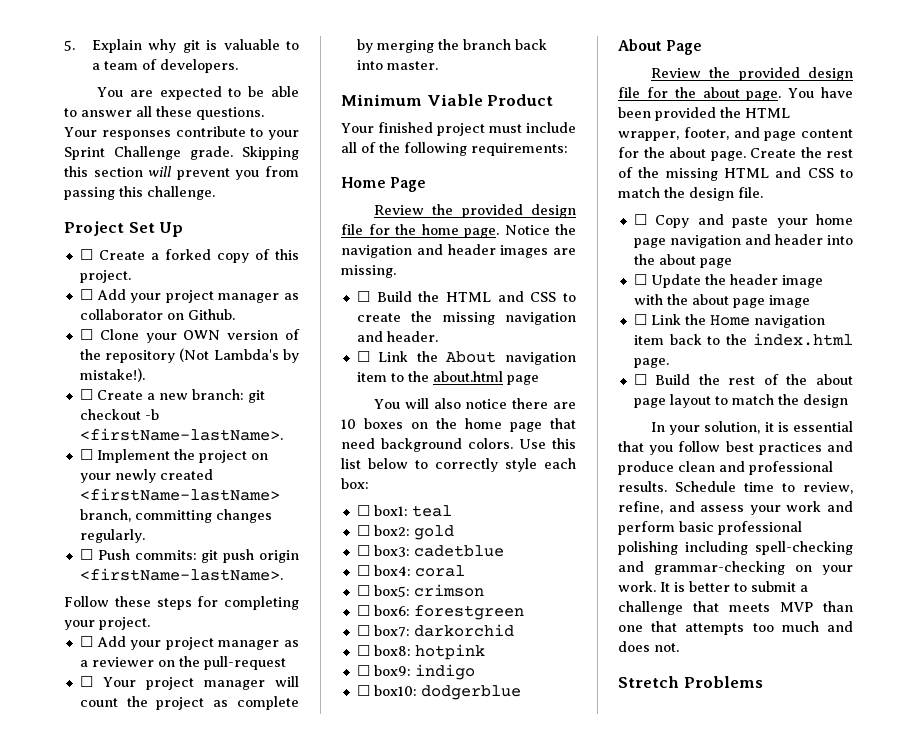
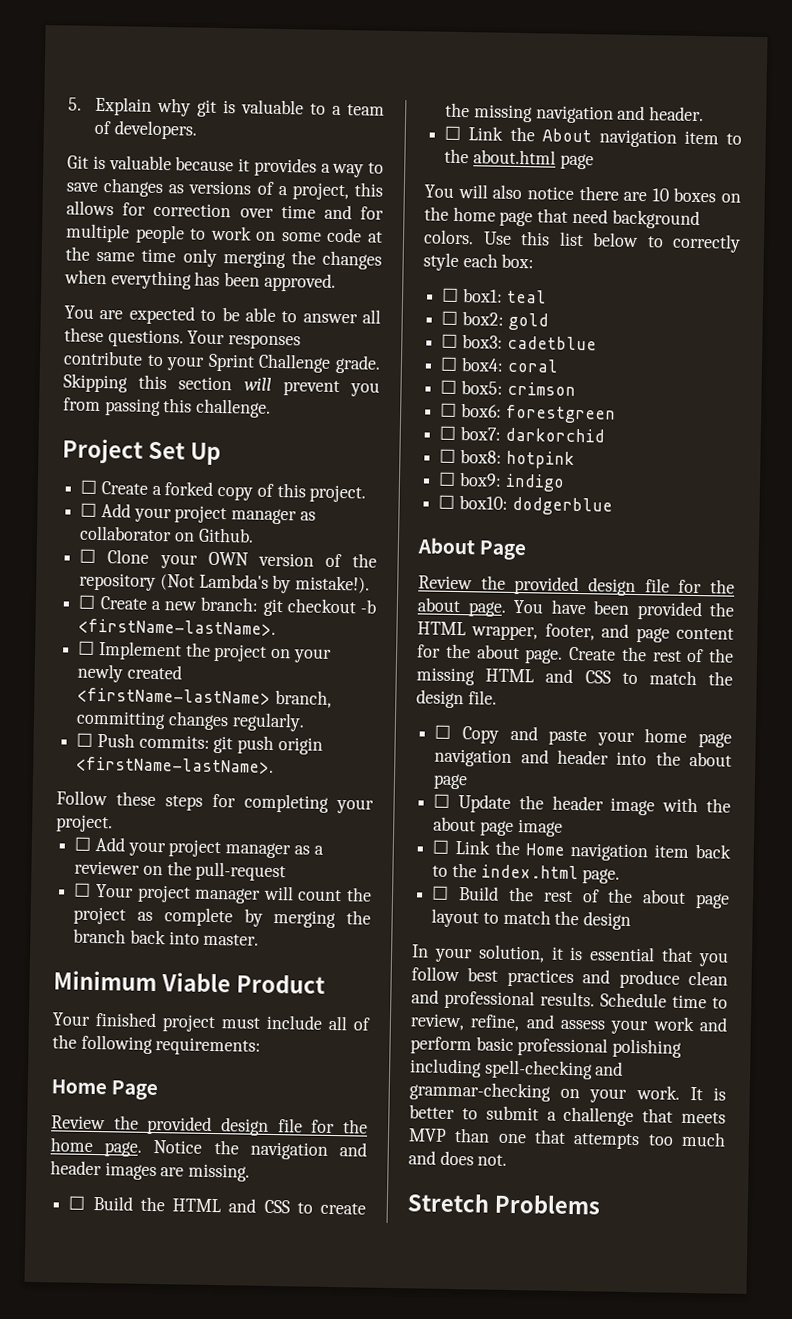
+ Git is valuable because it provides a way to save changes as versions of a project, this allows for correction over time and for multiple people to work on some code at the same time only merging the changes when everything has been approved.

